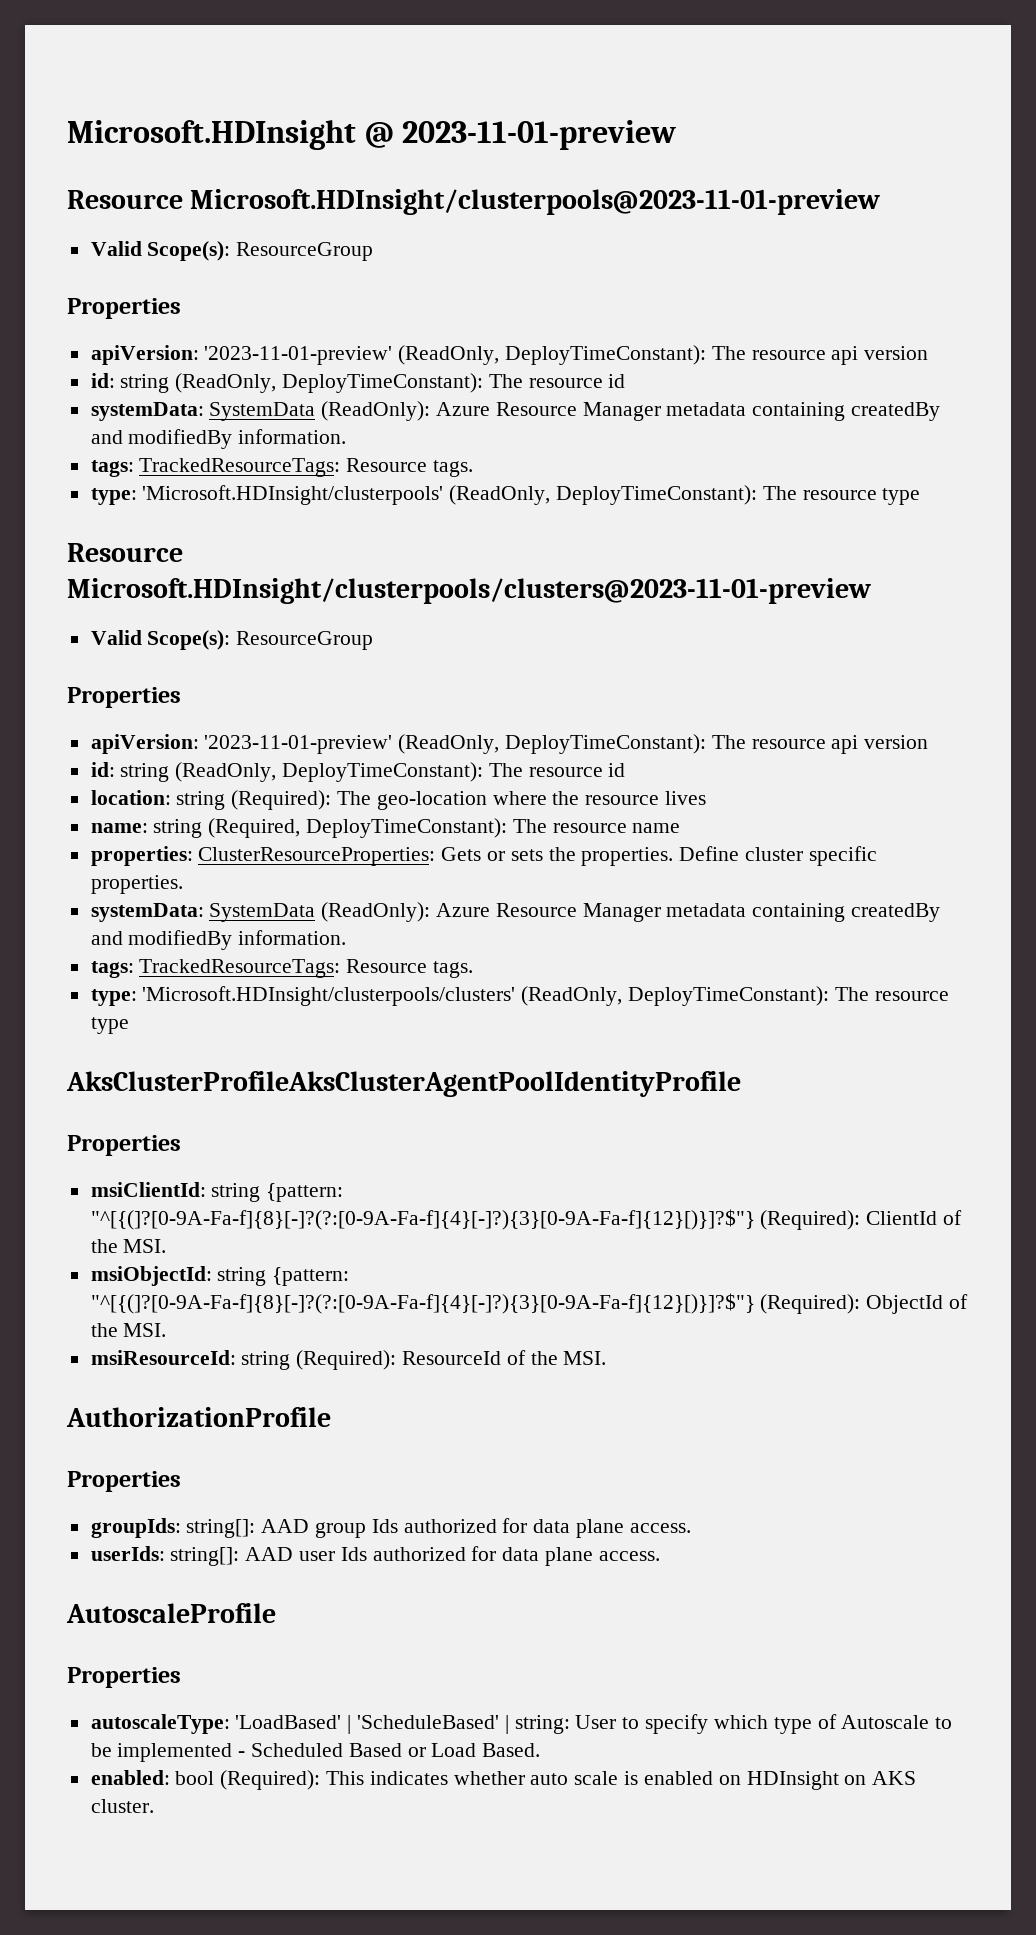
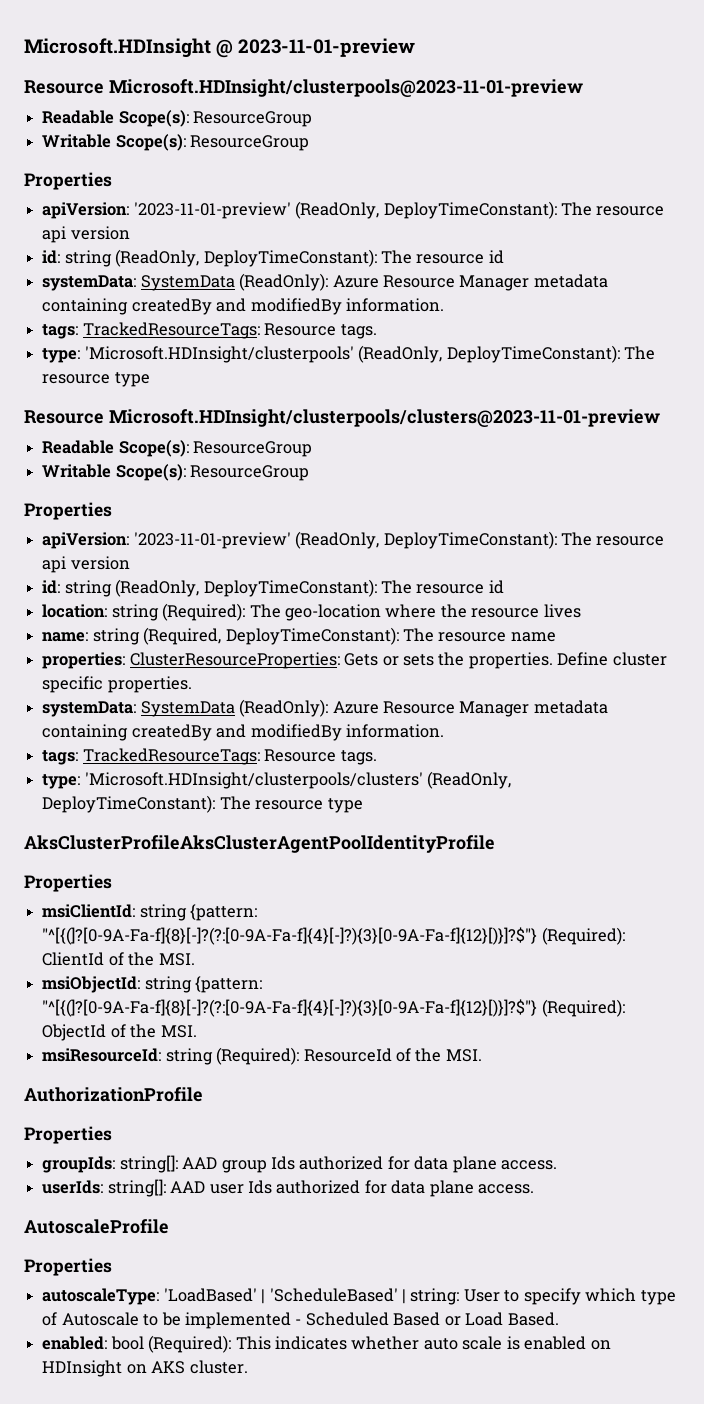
  Resource Microsoft.HDInsight/clusterpools@2023-11-01-preview
- Valid Scope(s): ResourceGroup
+ Readable Scope(s): ResourceGroup
+ Writable Scope(s): ResourceGroup
  Resource Microsoft.HDInsight/clusterpools/clusters@2023-11-01-preview
- Valid Scope(s): ResourceGroup
+ Readable Scope(s): ResourceGroup
+ Writable Scope(s): ResourceGroup

